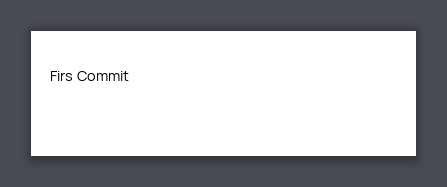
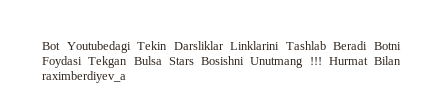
- Firs Commit
+ Bot Youtubedagi Tekin Darsliklar Linklarini Tashlab Beradi Botni Foydasi Tekgan Bulsa Stars Bosishni Unutmang !!! Hurmat Bilan raximberdiyev_a

